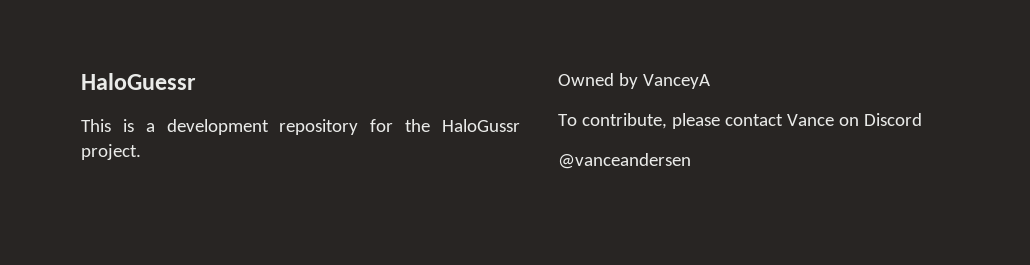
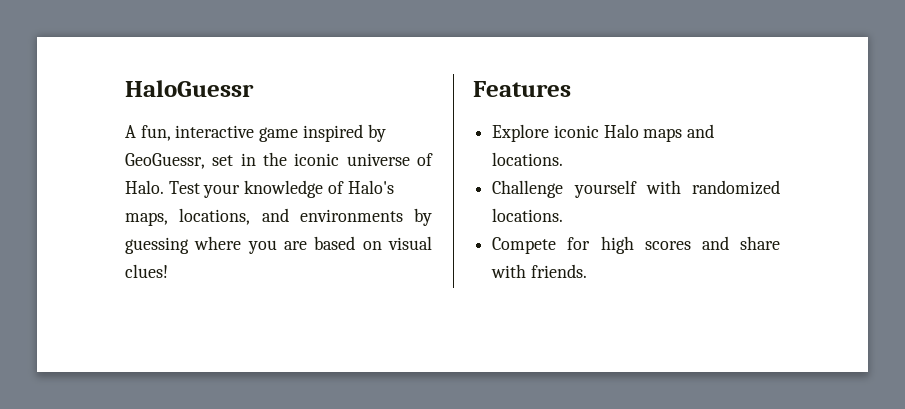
- This is a development repository for the HaloGussr project.
- Owned by VanceyA
- To contribute, please contact Vance on Discord
- @vanceandersen
+ A fun, interactive game inspired by GeoGuessr, set in the iconic universe of Halo. Test your knowledge of Halo's maps, locations, and environments by guessing where you are based on visual clues!
+ Features
+ Explore iconic Halo maps and locations.
+ Challenge yourself with randomized locations.
+ Compete for high scores and share with friends.

